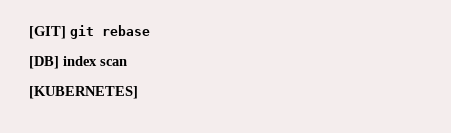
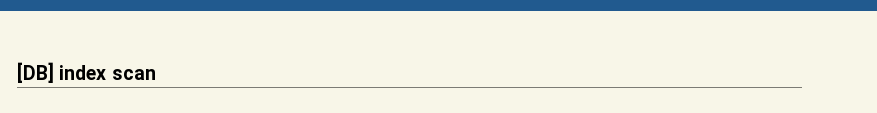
- [GIT] git rebase
- [KUBERNETES]

